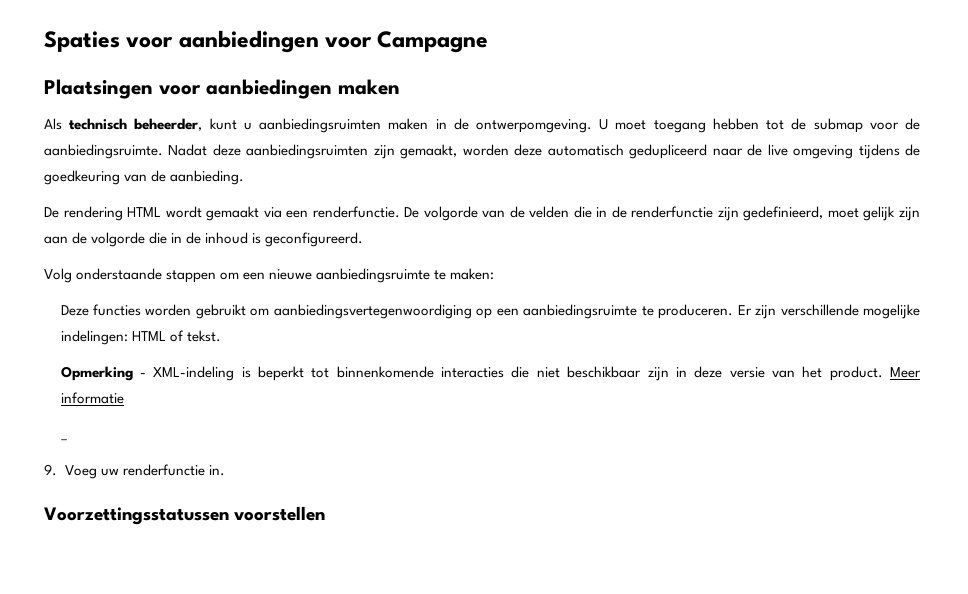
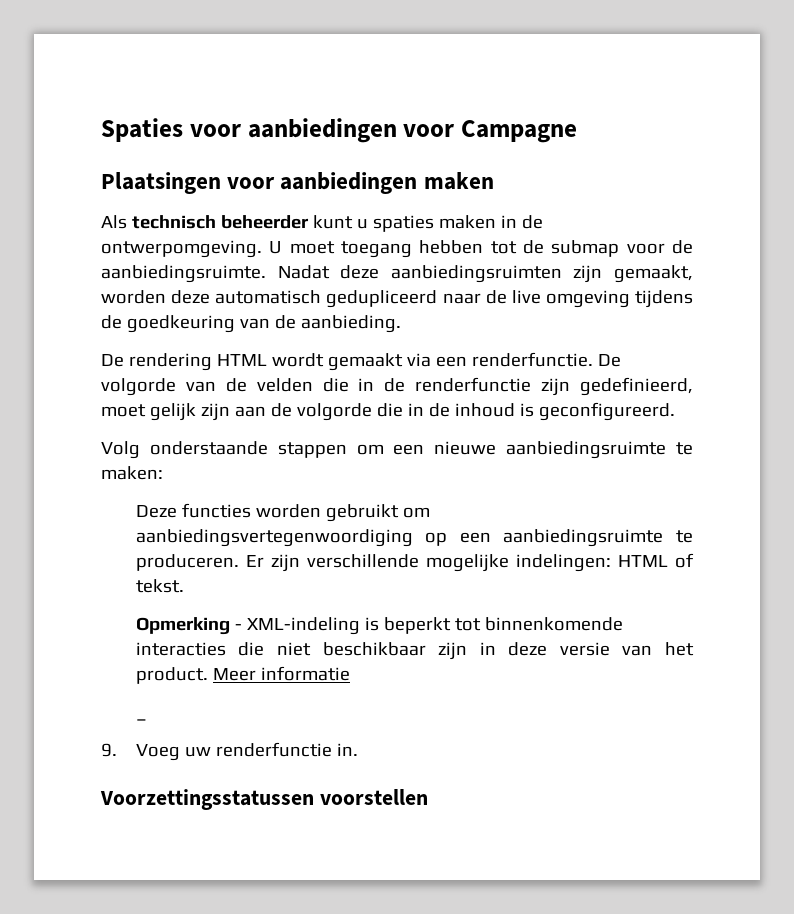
- Als technisch beheerder, kunt u aanbiedingsruimten maken in de ontwerpomgeving.
+ Als technisch beheerder kunt u spaties maken in de ontwerpomgeving.

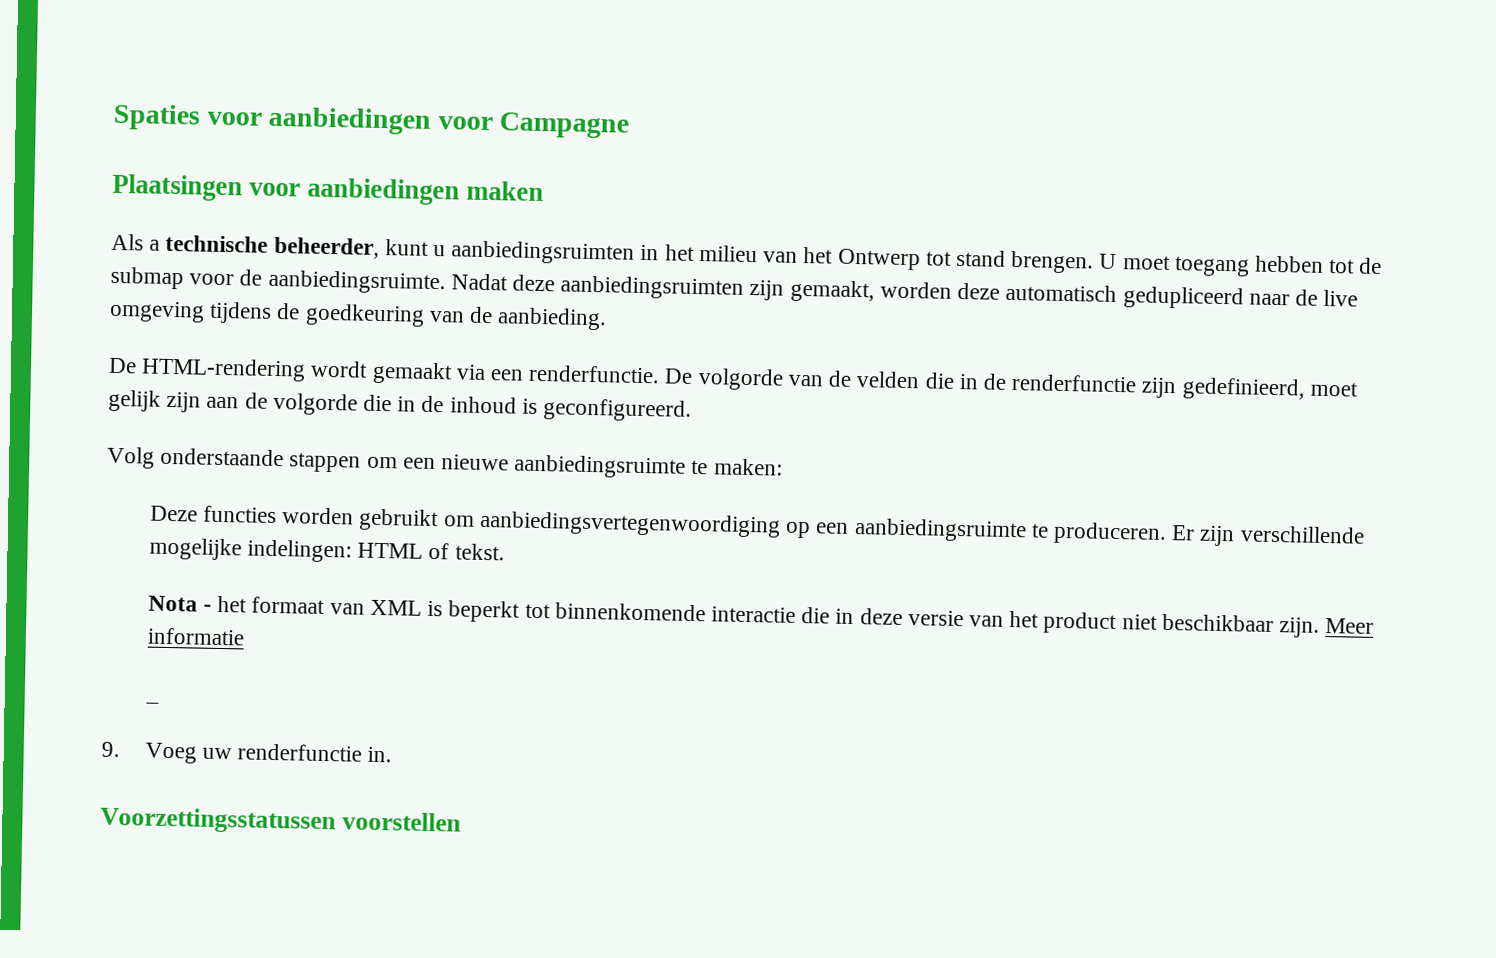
- Als technisch beheerder kunt u spaties maken in de ontwerpomgeving.
+ Als a technische beheerder, kunt u aanbiedingsruimten in het milieu van het Ontwerp tot stand brengen.
- De rendering HTML wordt gemaakt via een renderfunctie.
+ De HTML-rendering wordt gemaakt via een renderfunctie.
- Opmerking - XML-indeling is beperkt tot binnenkomende interacties die niet beschikbaar zijn in deze versie van het product.
+ Nota - het formaat van XML is beperkt tot binnenkomende interactie die in deze versie van het product niet beschikbaar zijn.

